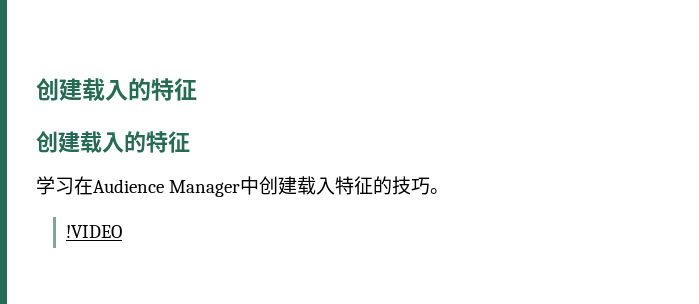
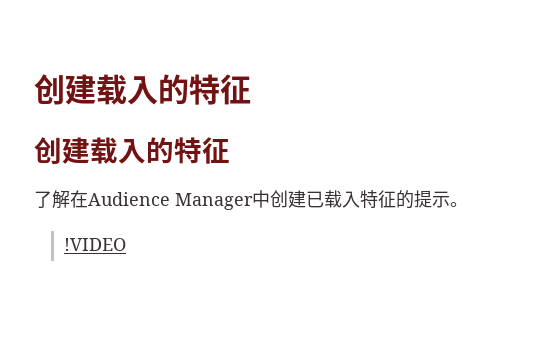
- 学习在Audience Manager中创建载入特征的技巧。
+ 了解在Audience Manager中创建已载入特征的提示。

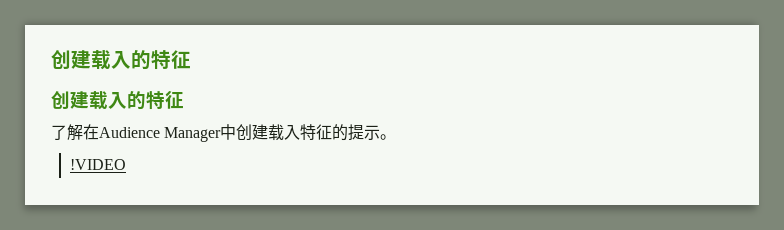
- 了解在Audience Manager中创建已载入特征的提示。
+ 了解在Audience Manager中创建载入特征的提示。

